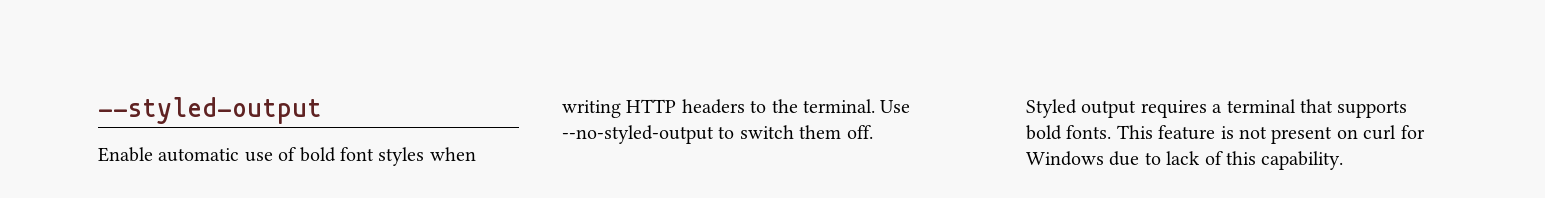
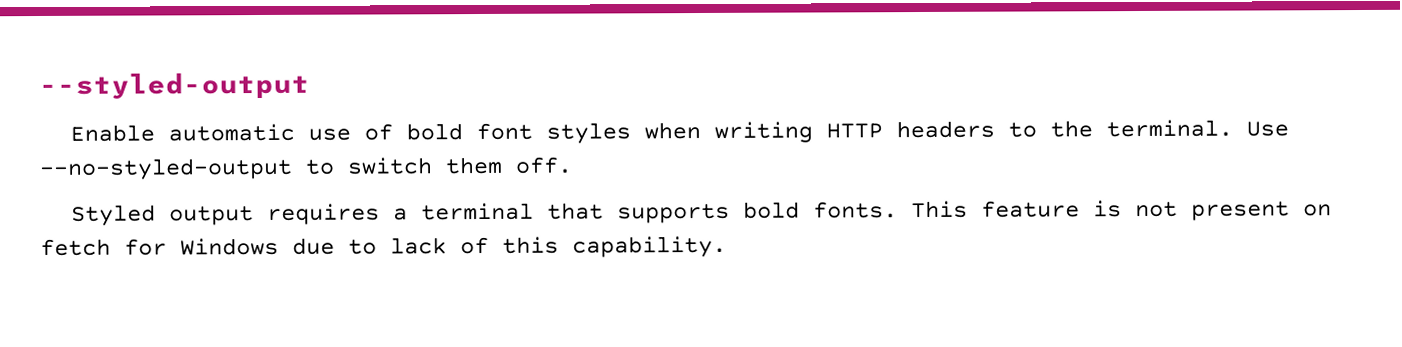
- This feature is not present on curl for Windows due to lack of this capability.
+ This feature is not present on fetch for Windows due to lack of this capability.

